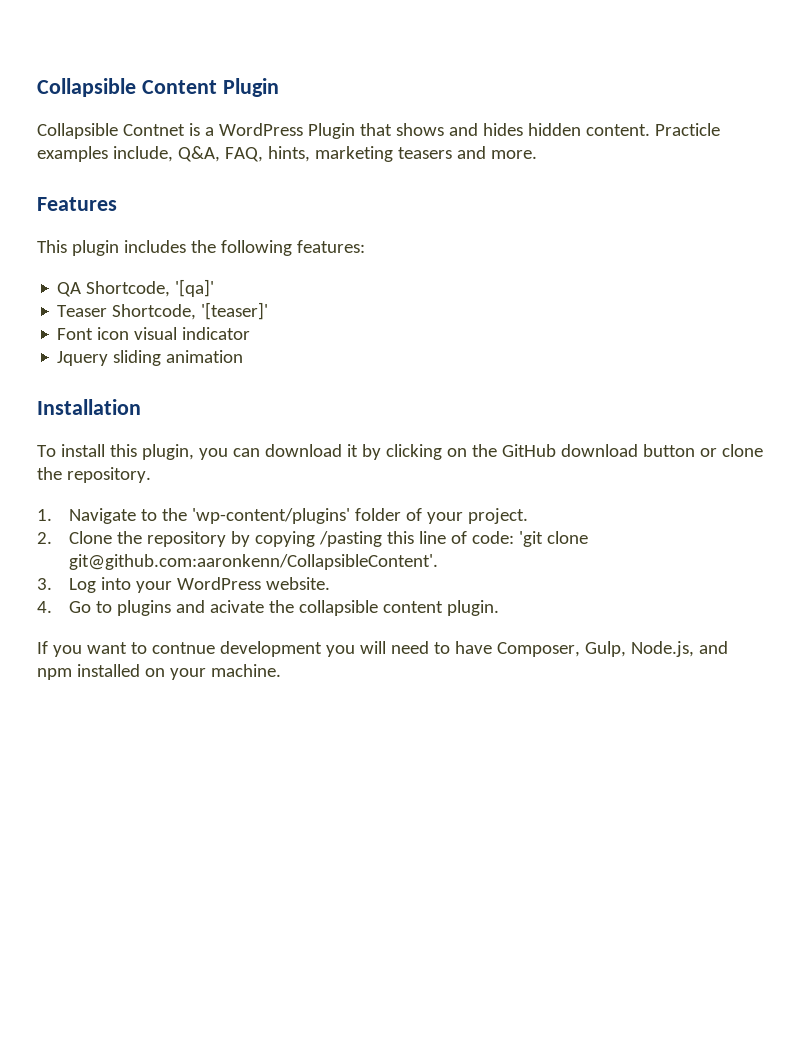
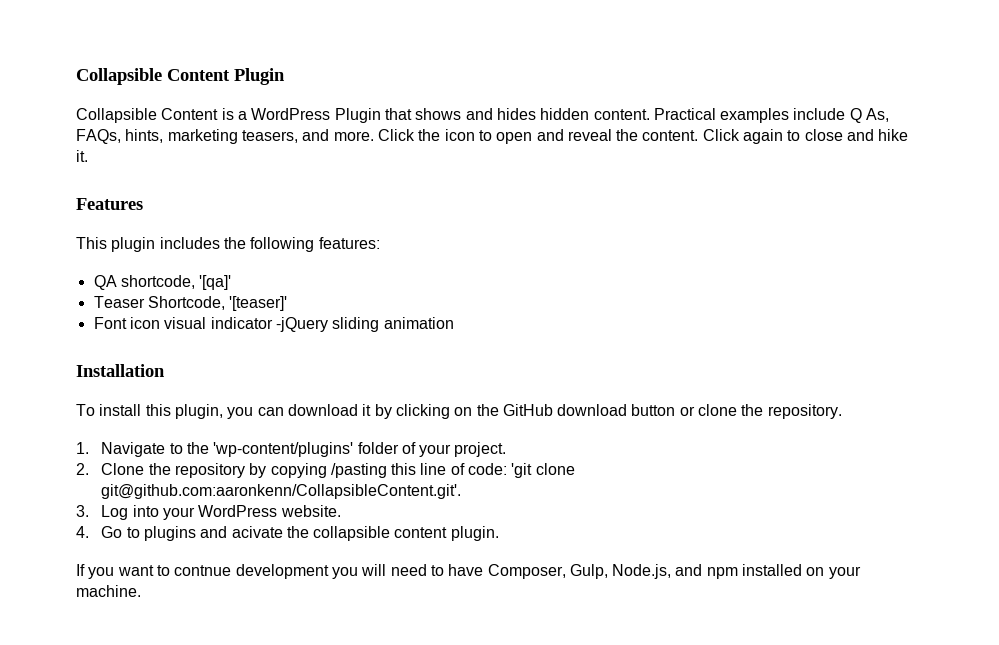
- Collapsible Contnet is a WordPress Plugin that shows and hides hidden content.
+ Collapsible Content is a WordPress Plugin that shows and hides hidden content.
- Practicle examples include, Q&A, FAQ, hints, marketing teasers and more.
+ Practical examples include Q As, FAQs, hints, marketing teasers, and more. Click the icon to open and reveal the content. Click again to close and hike it.
- QA Shortcode, '[qa]'
+ QA shortcode, '[qa]'
- Font icon visual indicator
- Jquery sliding animation
+ Font icon visual indicator -jQuery sliding animation
- 2. Clone the repository by copying /pasting this line of code: 'git clone git@github.com:aaronkenn/CollapsibleContent'.
+ 2. Clone the repository by copying /pasting this line of code: 'git clone git@github.com:aaronkenn/CollapsibleContent.git'.

